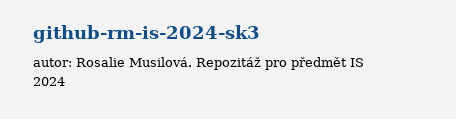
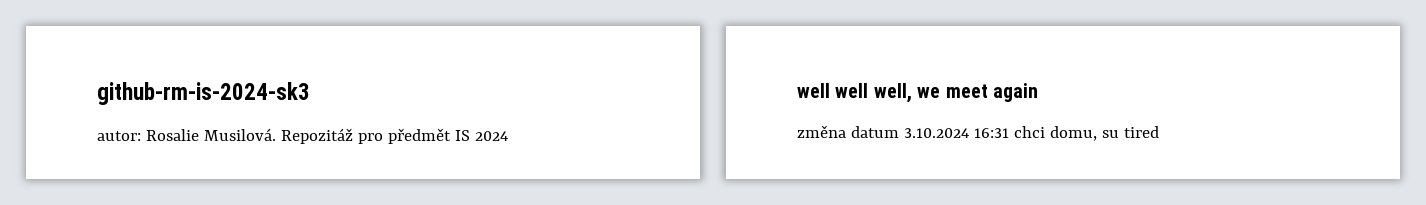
+ well well well, we meet again
+ změna datum 3.10.2024 16:31 chci domu, su tired

